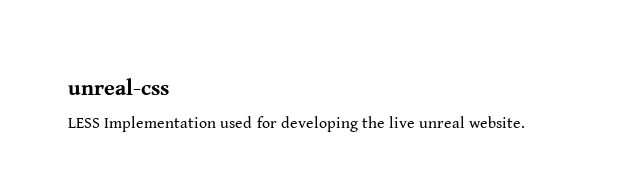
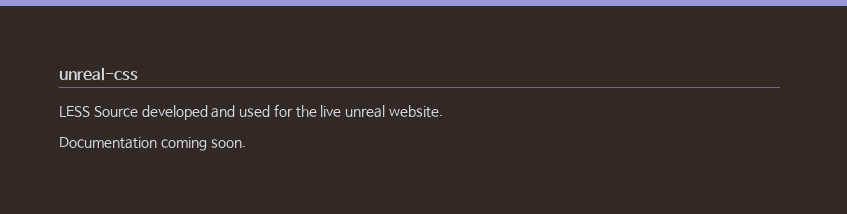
- LESS Implementation used for developing the live unreal website.
+ LESS Source developed and used for the live unreal website.
+ Documentation coming soon.

